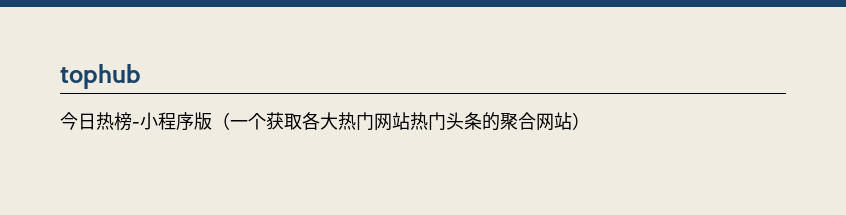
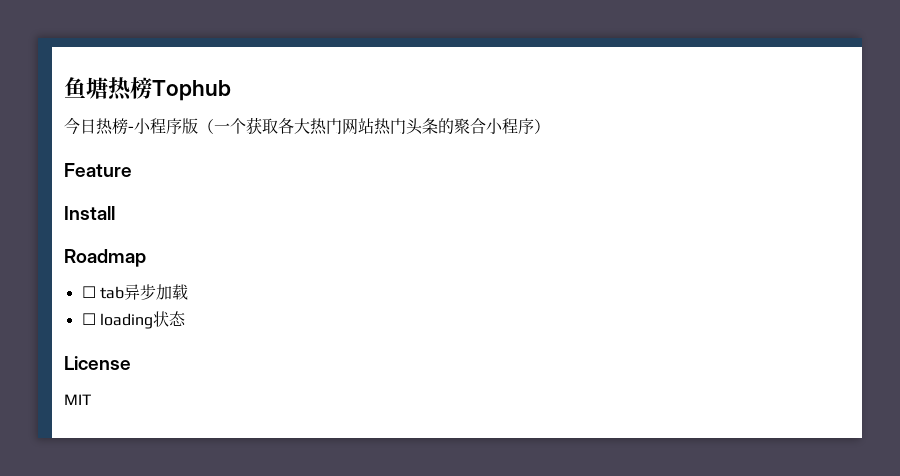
- tophub
+ 鱼塘热榜Tophub
- 今日热榜-小程序版（一个获取各大热门网站热门头条的聚合网站）
+ 今日热榜-小程序版（一个获取各大热门网站热门头条的聚合小程序）
+ Feature
+ Install
+ Roadmap
+ ☐ tab异步加载
+ ☐ loading状态
+ License
+ MIT

